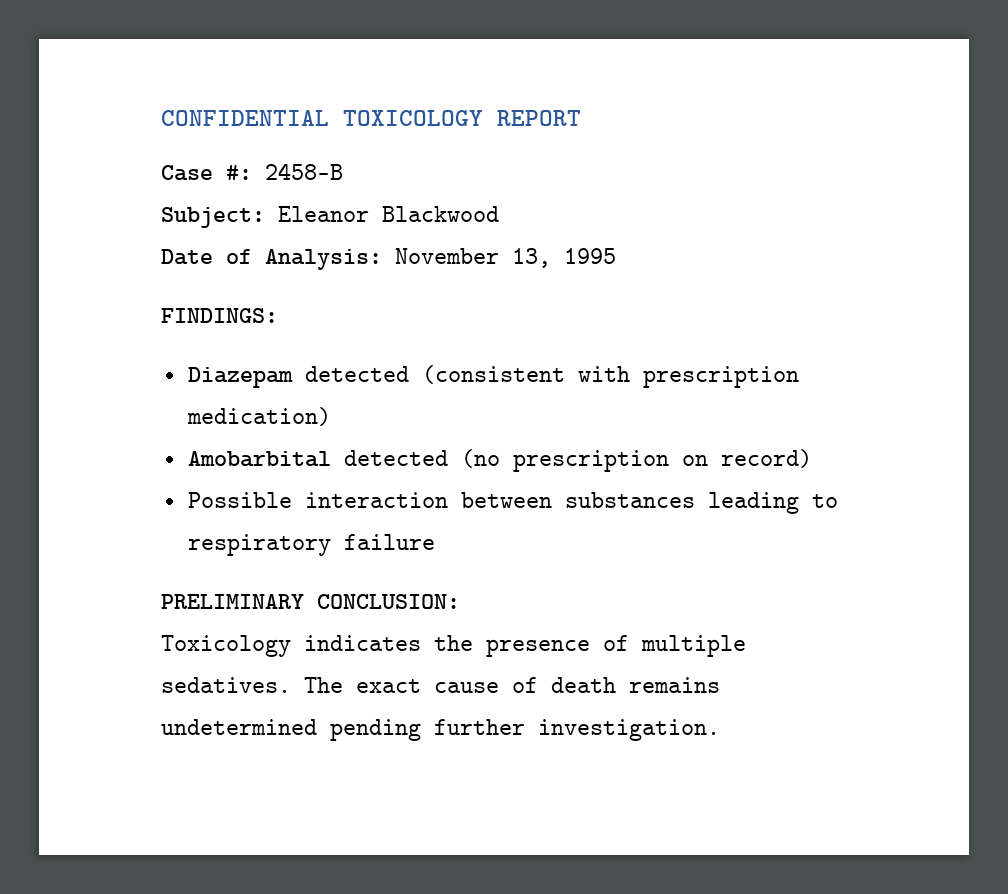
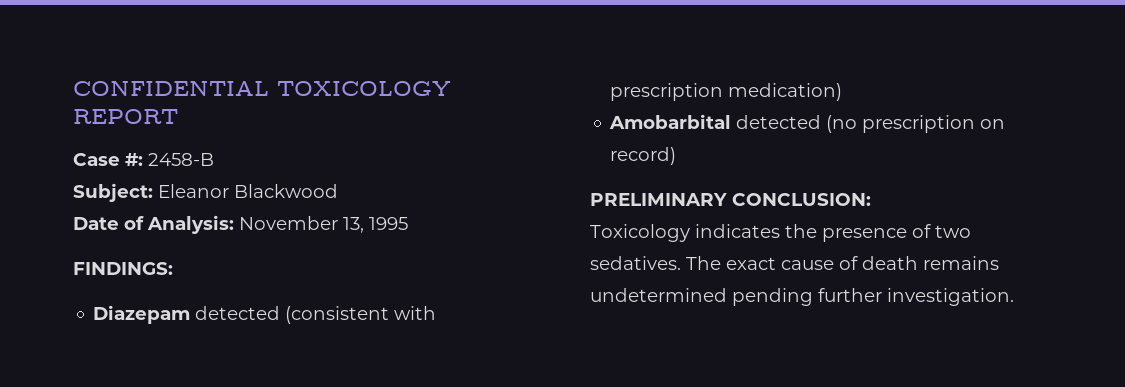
- Possible interaction between substances leading to respiratory failure
- Toxicology indicates the presence of multiple sedatives.
+ Toxicology indicates the presence of two sedatives.

